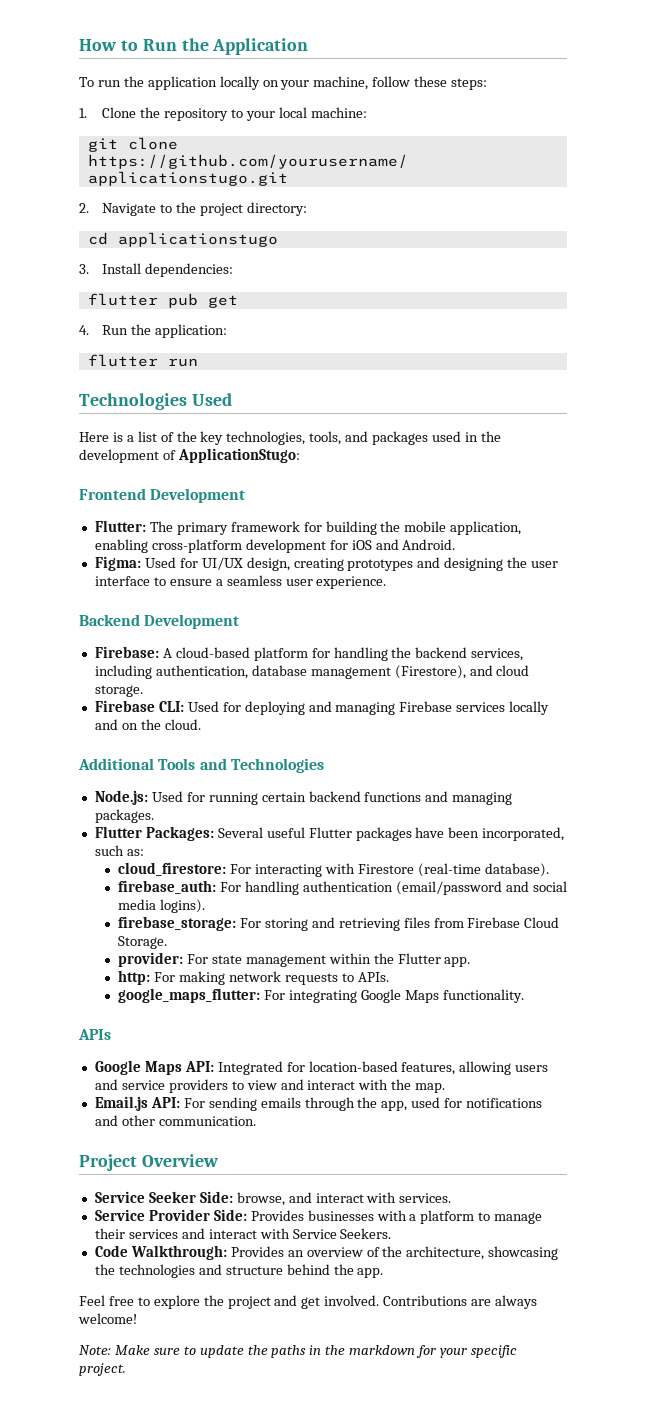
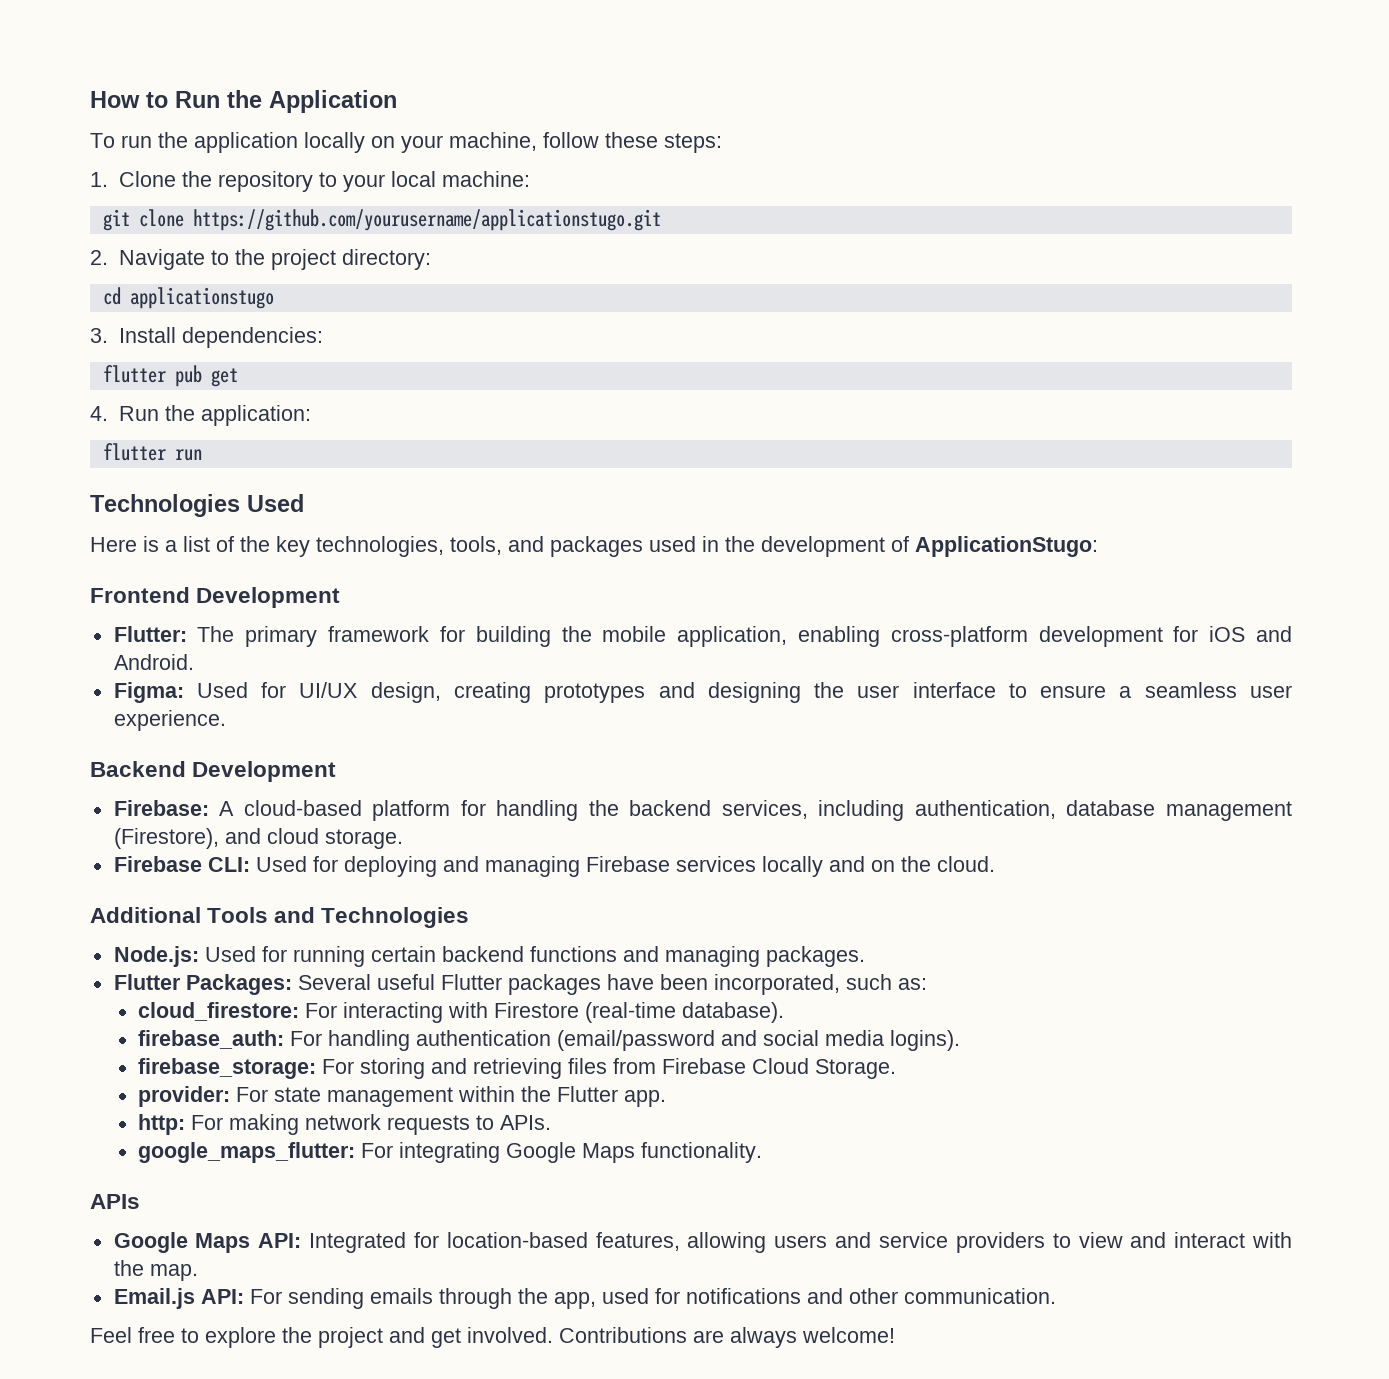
- Project Overview
- Service Seeker Side: browse, and interact with services.
- Service Provider Side: Provides businesses with a platform to manage their services and interact with Service Seekers.
- Code Walkthrough: Provides an overview of the architecture, showcasing the technologies and structure behind the app.
- Note: Make sure to update the paths in the markdown for your specific project.

